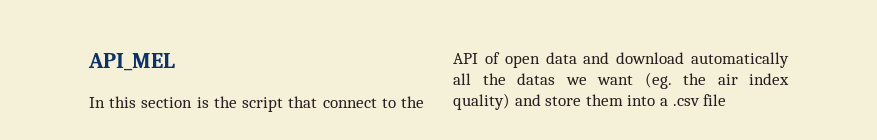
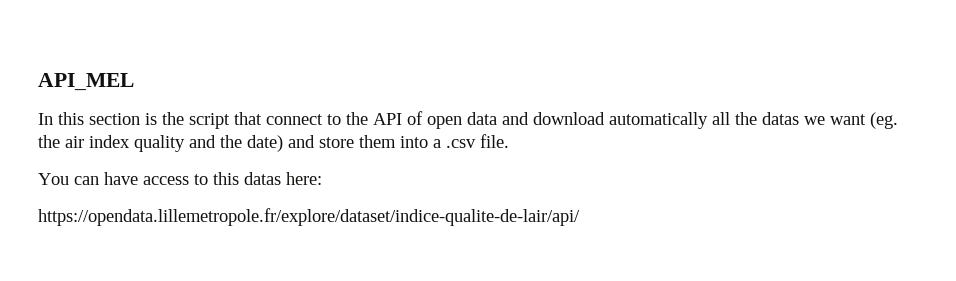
- In this section is the script that connect to the API of open data and download automatically all the datas we want (eg. the air index quality) and store them into a .csv file
+ In this section is the script that connect to the API of open data and download automatically all the datas we want (eg. the air index quality and the date) and store them into a .csv file.
+ You can have access to this datas here:
+ https://opendata.lillemetropole.fr/explore/dataset/indice-qualite-de-lair/api/

